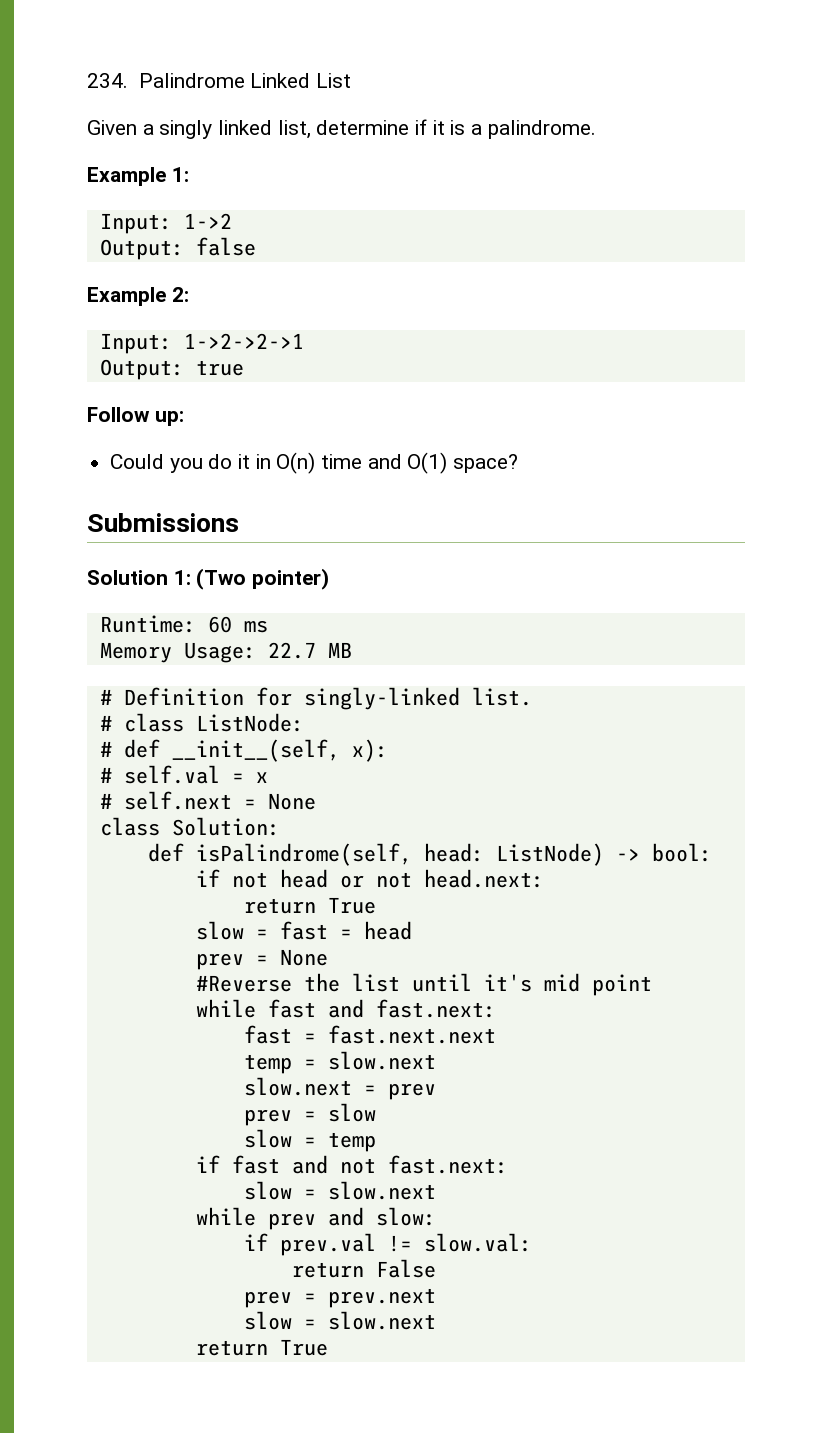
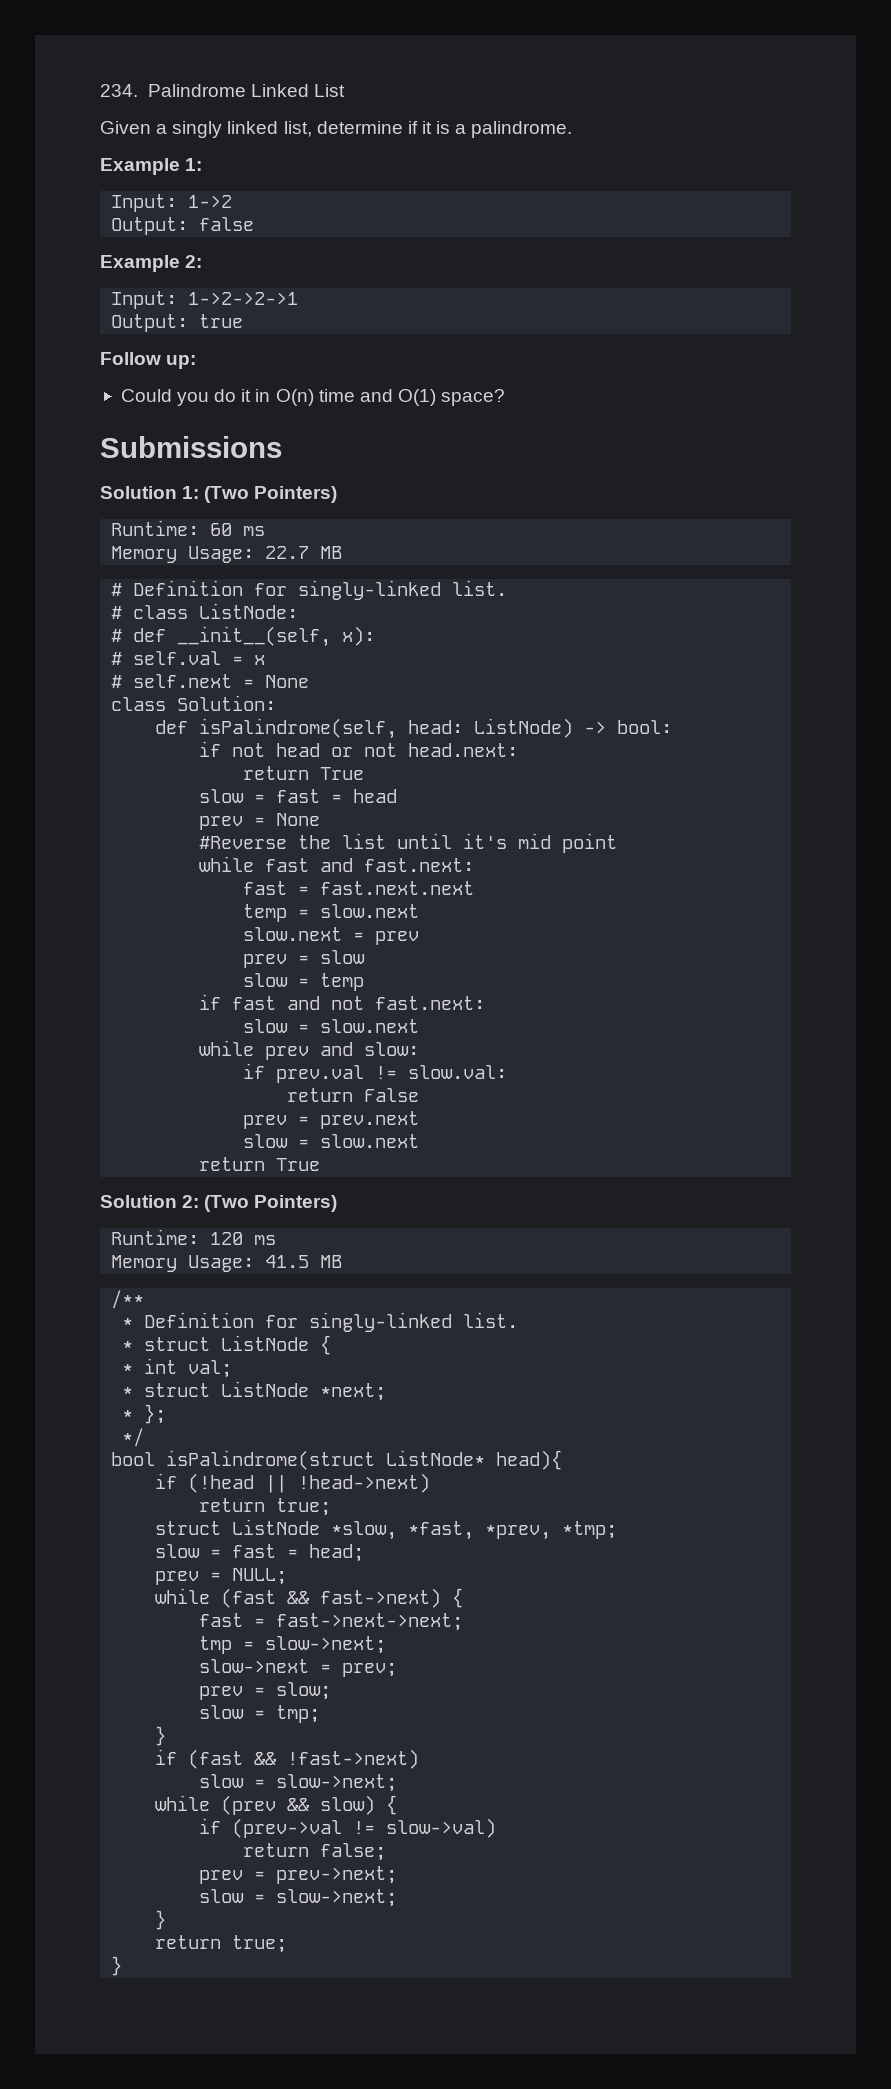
- Solution 1: (Two pointer)
+ Solution 1: (Two Pointers)
+ Solution 2: (Two Pointers)
+ Runtime: 120 ms
+ Memory Usage: 41.5 MB
+ /**
+ * Definition for singly-linked list.
+ * struct ListNode {
+ * int val;
+ * struct ListNode *next;
+ * };
+ */
+ bool isPalindrome(struct ListNode* head){
+ if (!head || !head->next)
+ return true;
+ struct ListNode *slow, *fast, *prev, *tmp;
+ slow = fast = head;
+ prev = NULL;
+ while (fast && fast->next) {
+ fast = fast->next->next;
+ tmp = slow->next;
+ slow->next = prev;
+ prev = slow;
+ slow = tmp;
+ }
+ if (fast && !fast->next)
+ slow = slow->next;
+ while (prev && slow) {
+ if (prev->val != slow->val)
+ return false;
+ prev = prev->next;
+ slow = slow->next;
+ }
+ return true;
+ }

